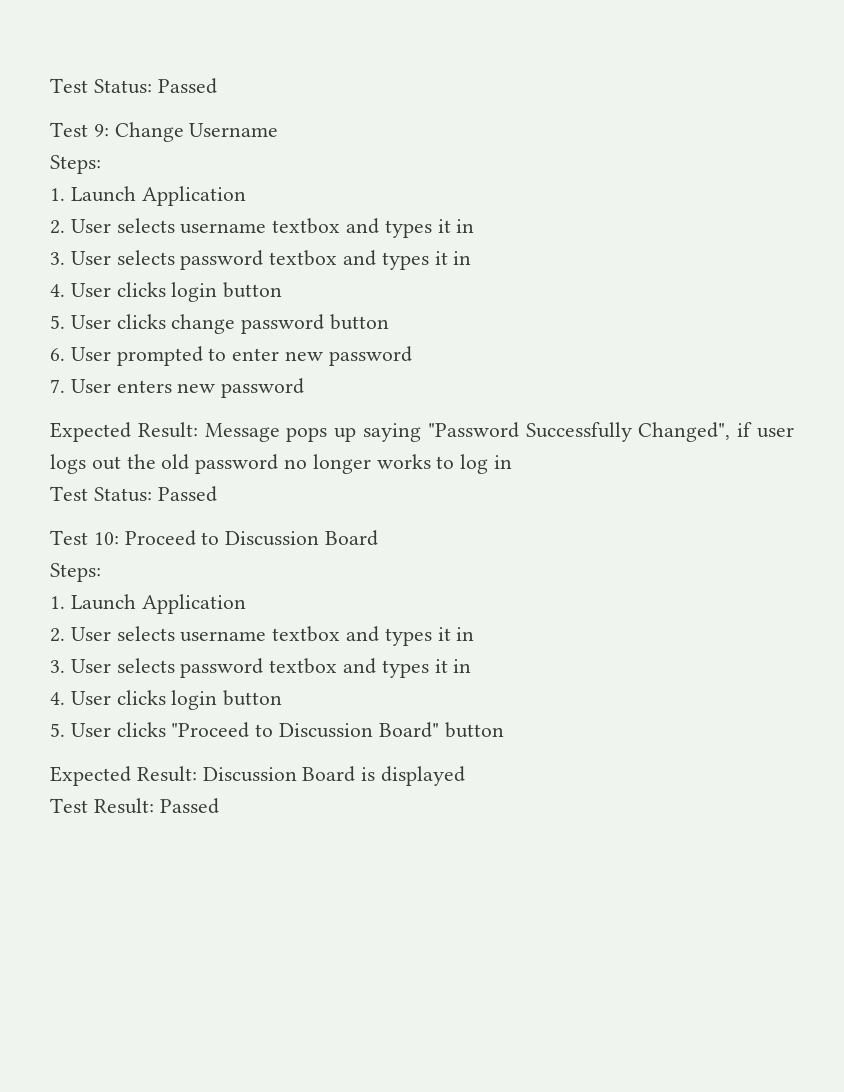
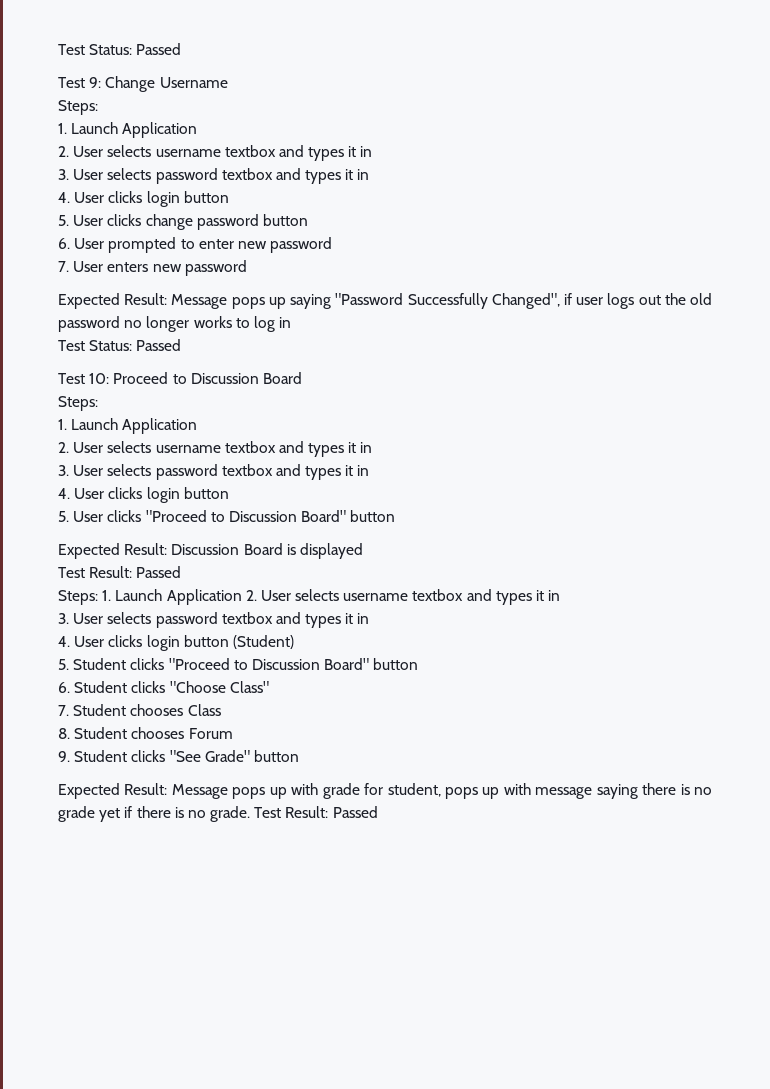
+ Steps: 1. Launch Application 2. User selects username textbox and types it in
+ 3. User selects password textbox and types it in
+ 4. User clicks login button (Student)
+ 5. Student clicks "Proceed to Discussion Board" button
+ 6. Student clicks "Choose Class"
+ 7. Student chooses Class
+ 8. Student chooses Forum
+ 9. Student clicks "See Grade" button
+ Expected Result: Message pops up with grade for student, pops up with message saying there is no grade yet if there is no grade. Test Result: Passed

